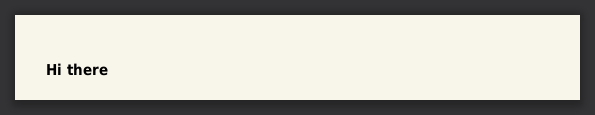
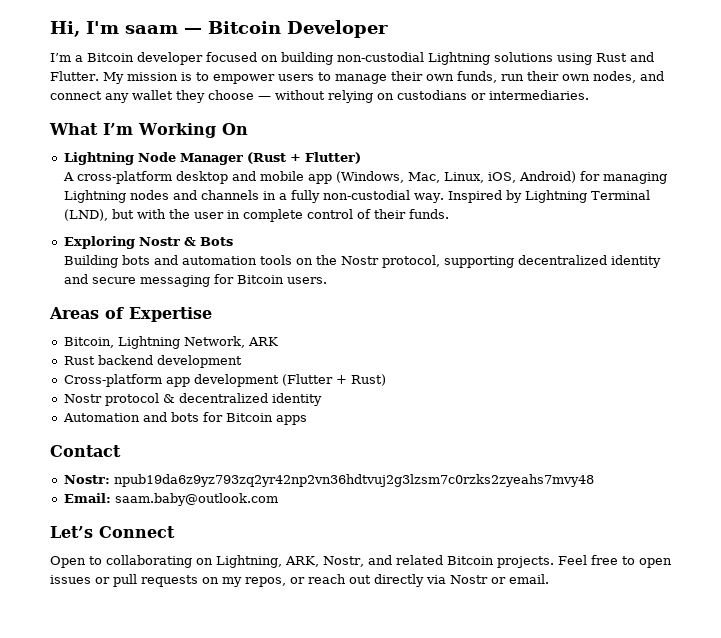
- Hi there
+ Hi, I'm saam — Bitcoin Developer
+ I’m a Bitcoin developer focused on building non-custodial Lightning solutions using Rust and Flutter. My mission is to empower users to manage their own funds, run their own nodes, and connect any wallet they choose — without relying on custodians or intermediaries.
+ What I’m Working On
+ Lightning Node Manager (Rust + Flutter)
+ A cross-platform desktop and mobile app (Windows, Mac, Linux, iOS, Android) for managing Lightning nodes and channels in a fully non-custodial way. Inspired by Lightning Terminal (LND), but with the user in complete control of their funds.
+ Exploring Nostr & Bots
+ Building bots and automation tools on the Nostr protocol, supporting decentralized identity and secure messaging for Bitcoin users.
+ Areas of Expertise
+ Bitcoin, Lightning Network, ARK
+ Rust backend development
+ Cross-platform app development (Flutter + Rust)
+ Nostr protocol & decentralized identity
+ Automation and bots for Bitcoin apps
+ Contact
+ Nostr: npub19da6z9yz793zq2yr42np2vn36hdtvuj2g3lzsm7c0rzks2zyeahs7mvy48
+ Email: saam.baby@outlook.com
+ Let’s Connect
+ Open to collaborating on Lightning, ARK, Nostr, and related Bitcoin projects. Feel free to open issues or pull requests on my repos, or reach out directly via Nostr or email.

